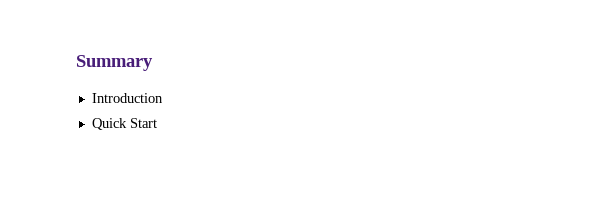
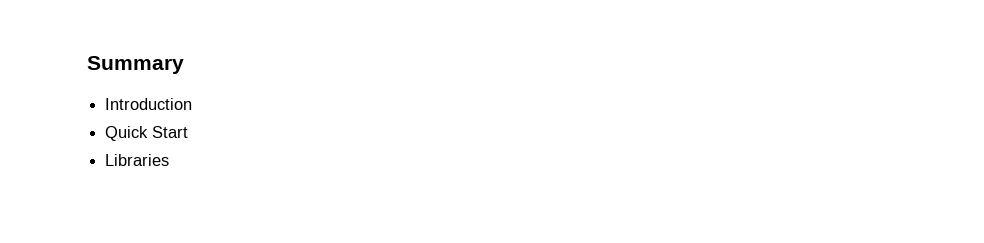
+ Libraries

